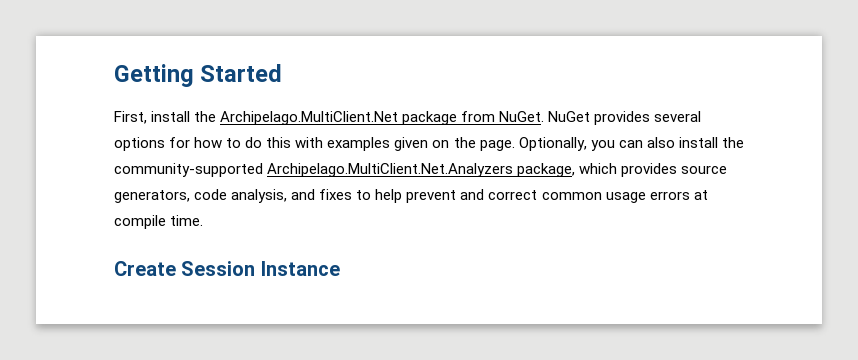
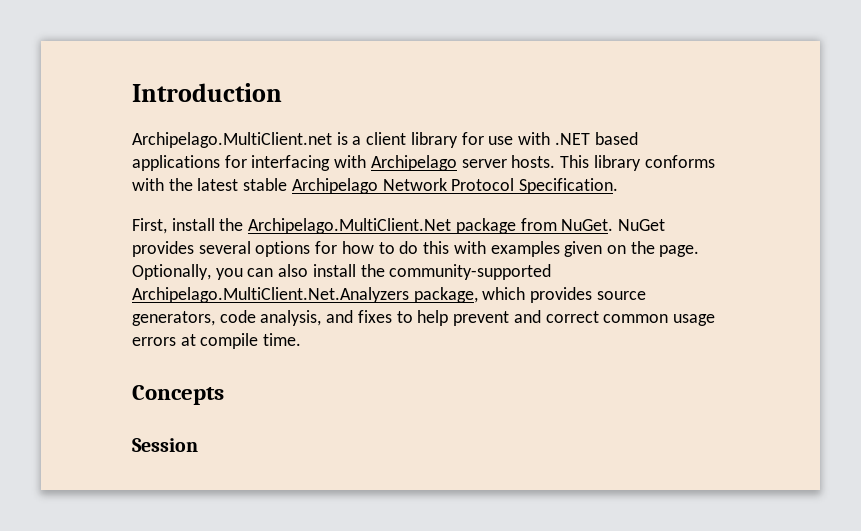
- Getting Started
+ Introduction
+ Archipelago.MultiClient.net is a client library for use with .NET based applications for interfacing with Archipelago server hosts. This library conforms with the latest stable Archipelago Network Protocol Specification.
- Create Session Instance
+ Concepts
+ Session

